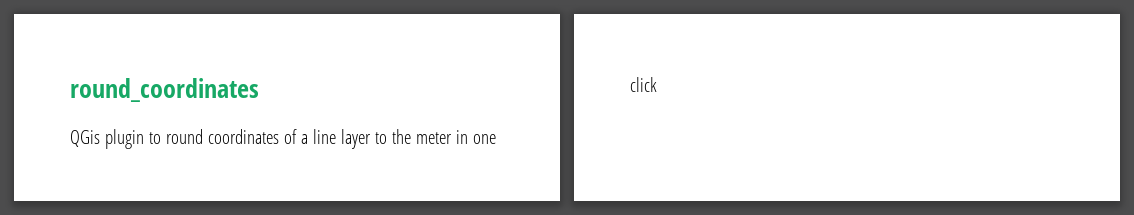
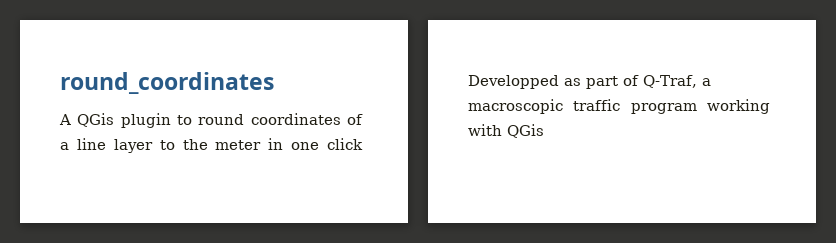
- QGis plugin to round coordinates of a line layer to the meter in one click
+ A QGis plugin to round coordinates of a line layer to the meter in one click Developped as part of Q-Traf, a macroscopic traffic program working with QGis

